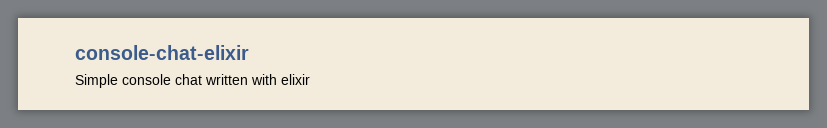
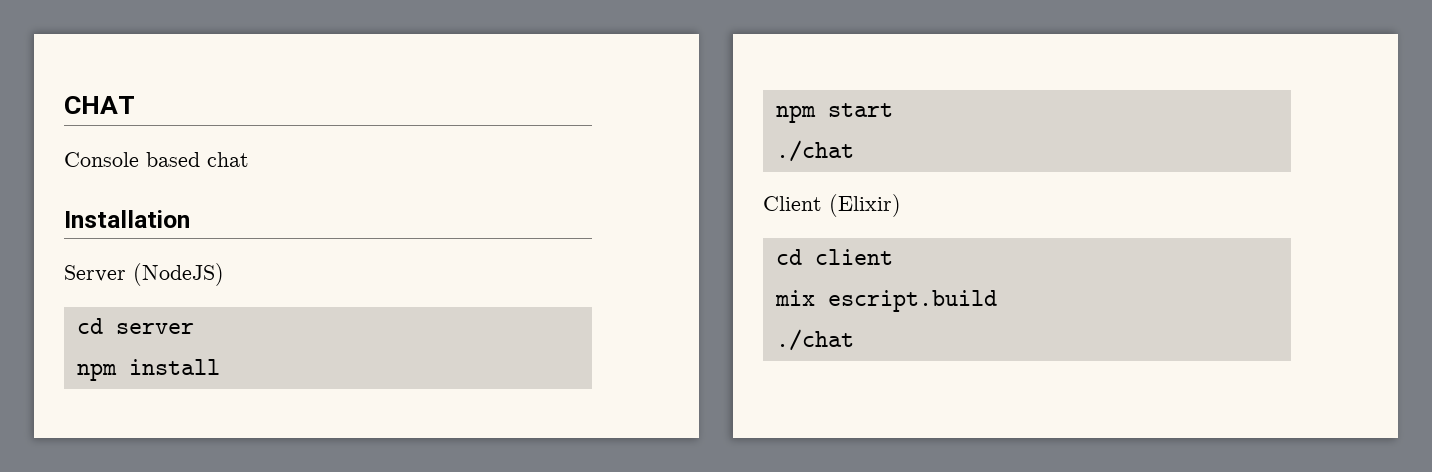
- console-chat-elixir
- Simple console chat written with elixir
+ CHAT
+ Console based chat
+ Installation
+ Server (NodeJS)
+ cd server
+ npm install
+ npm start
+ ./chat
+ Client (Elixir)
+ cd client
+ mix escript.build
+ ./chat

